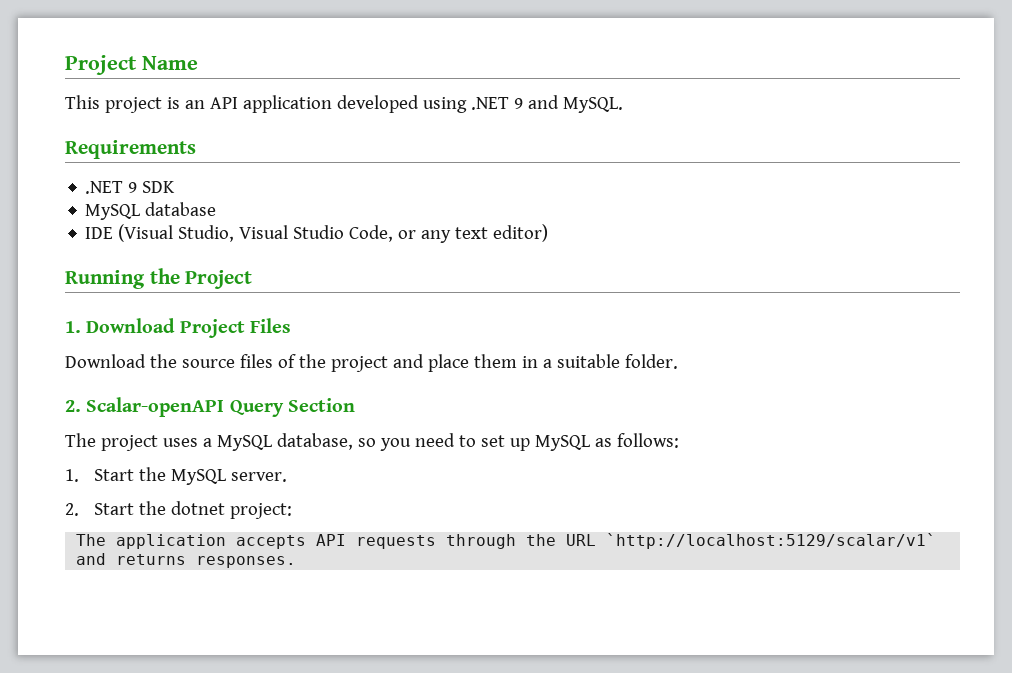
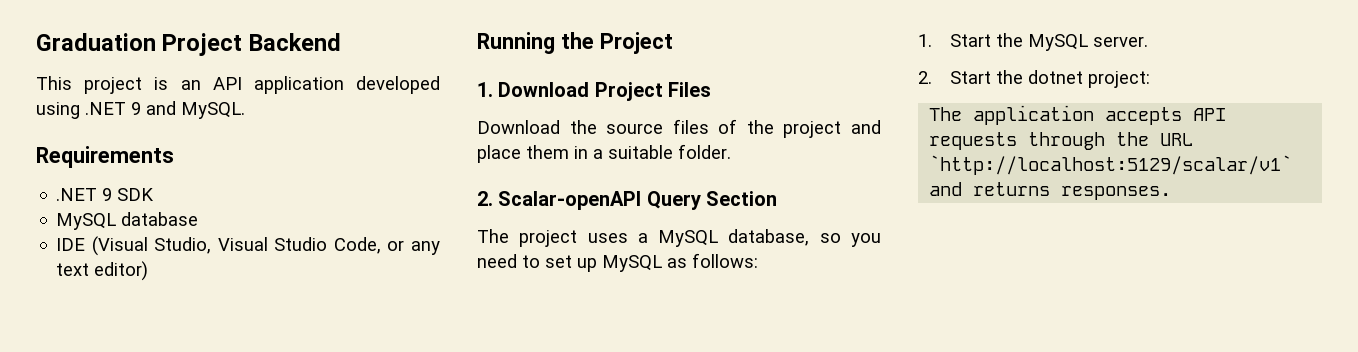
- Project Name
+ Graduation Project Backend

